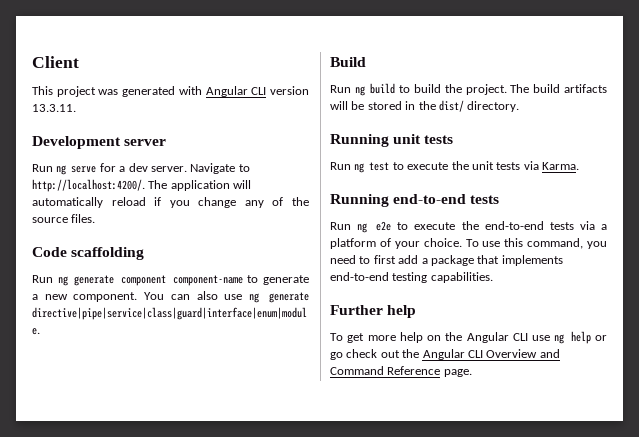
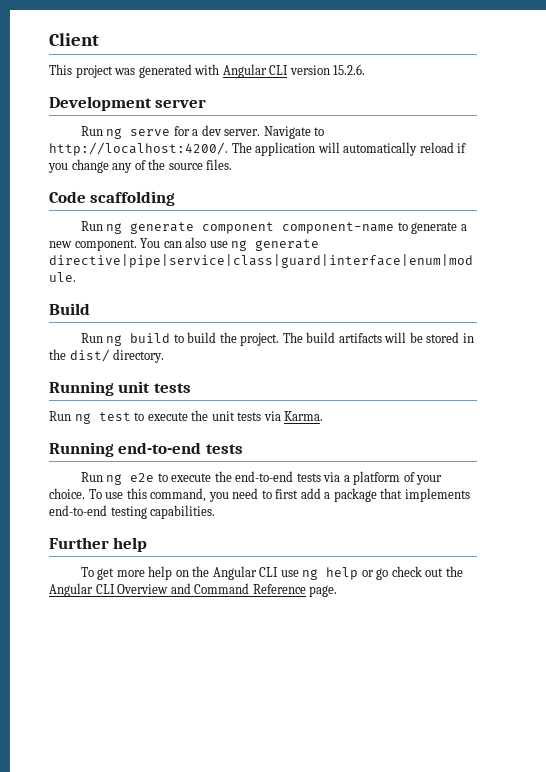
- This project was generated with Angular CLI version 13.3.11.
+ This project was generated with Angular CLI version 15.2.6.

